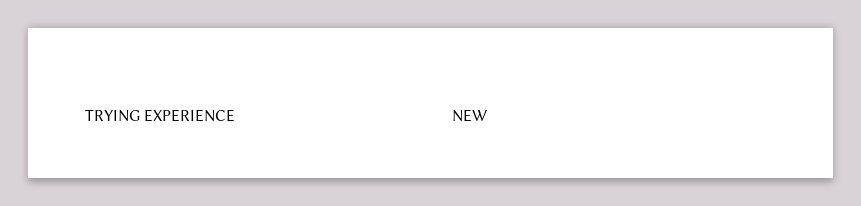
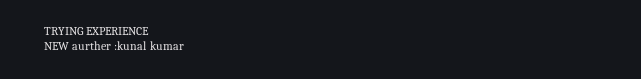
- NEW
+ NEW aurther :kunal kumar

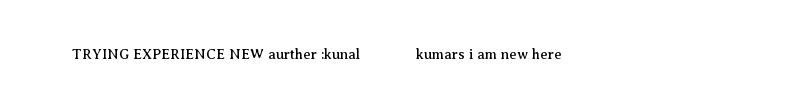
- TRYING EXPERIENCE
- NEW aurther :kunal kumar
+ TRYING EXPERIENCE NEW aurther :kunal kumars i am new here

